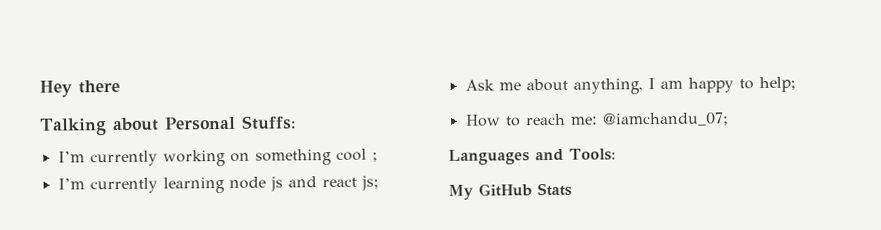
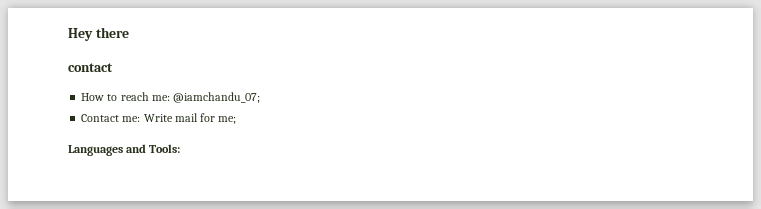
- Talking about Personal Stuffs:
- I’m currently working on something cool ;
- I’m currently learning node js and react js;
- Ask me about anything, I am happy to help;
+ contact
+ Contact me: Write mail for me;
- My GitHub Stats

